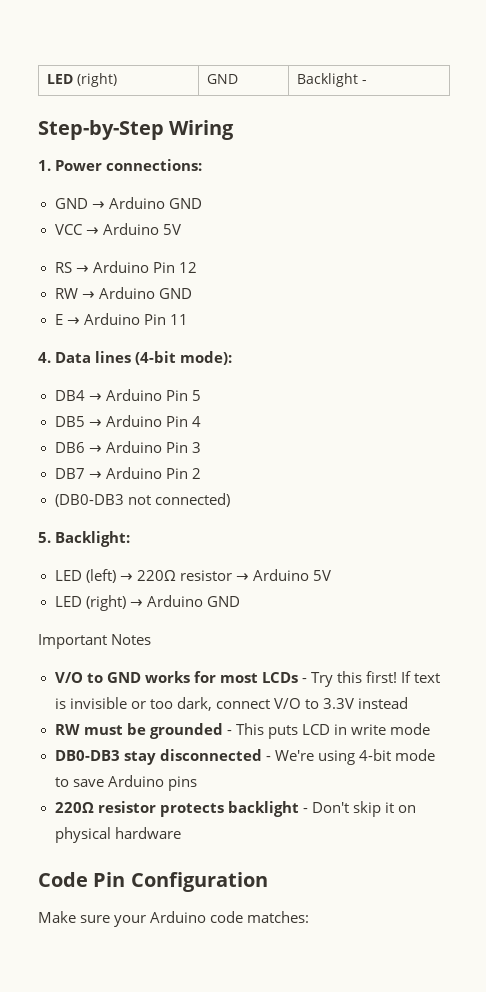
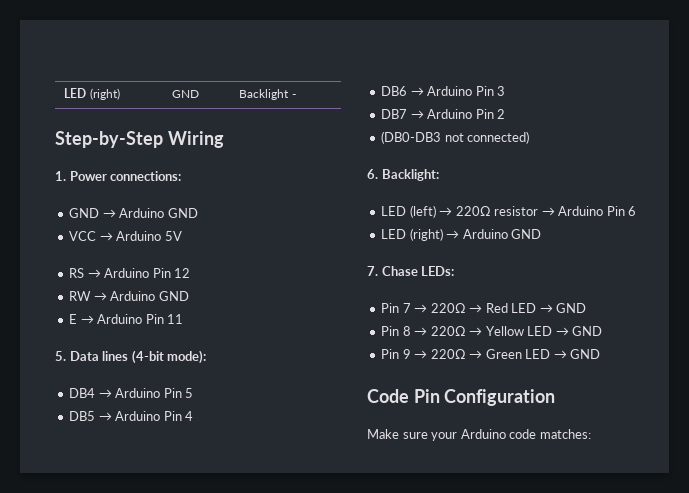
- 4. Data lines (4-bit mode):
+ 5. Data lines (4-bit mode):
- 5. Backlight:
+ 6. Backlight:
- LED (left) → 220Ω resistor → Arduino 5V
+ LED (left) → 220Ω resistor → Arduino Pin 6
- Important Notes
- V/O to GND works for most LCDs - Try this first! If text is invisible or too dark, connect V/O to 3.3V instead
- RW must be grounded - This puts LCD in write mode
- DB0-DB3 stay disconnected - We're using 4-bit mode to save Arduino pins
- 220Ω resistor protects backlight - Don't skip it on physical hardware
+ 7. Chase LEDs:
+ Pin 7 → 220Ω → Red LED → GND
+ Pin 8 → 220Ω → Yellow LED → GND
+ Pin 9 → 220Ω → Green LED → GND

